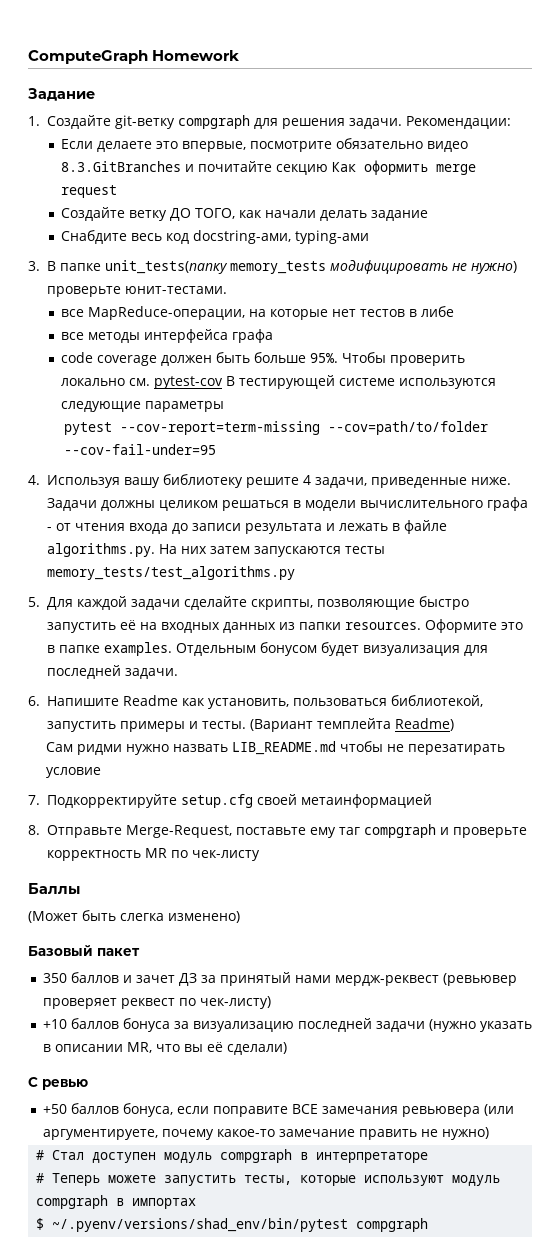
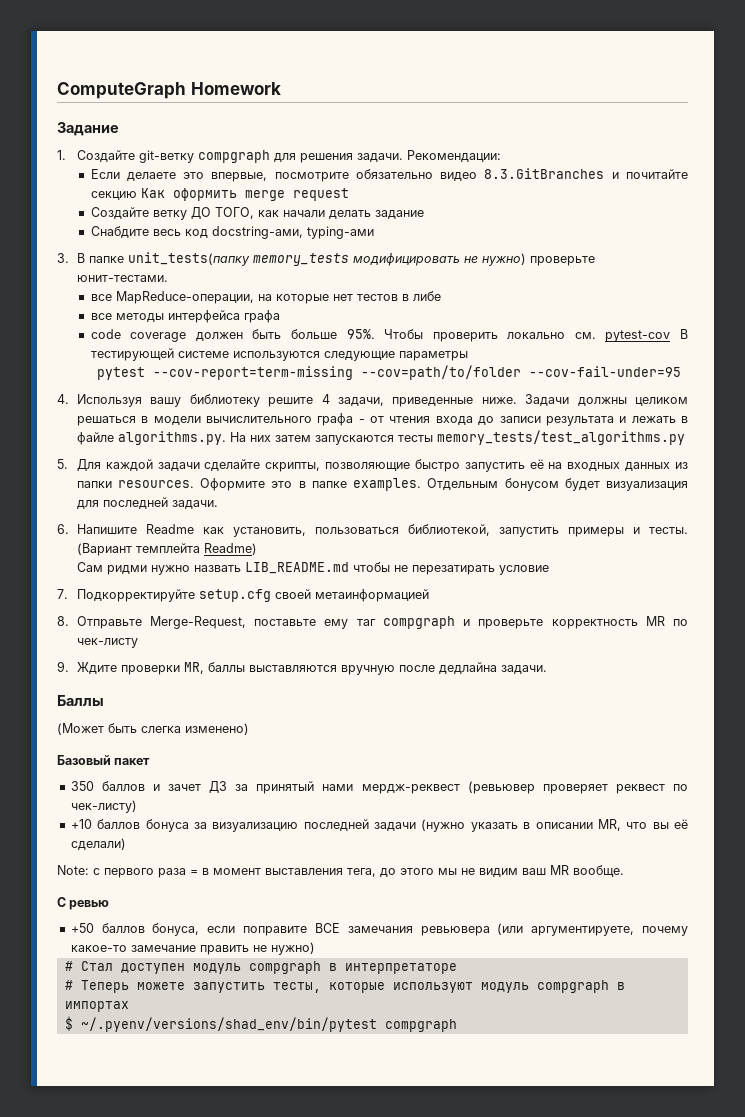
+ 9. Ждите проверки MR, баллы выставляются вручную после дедлайна задачи.
+ Note: с первого раза = в момент выставления тега, до этого мы не видим ваш MR вообще.

